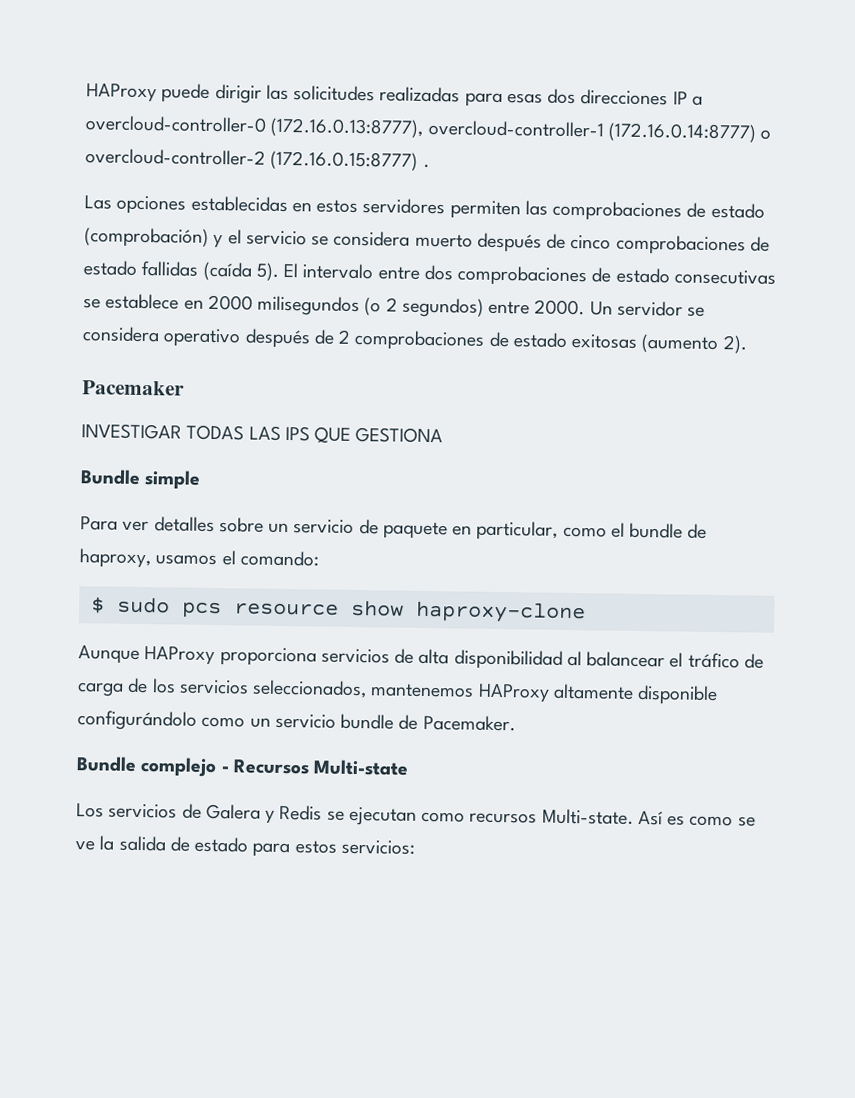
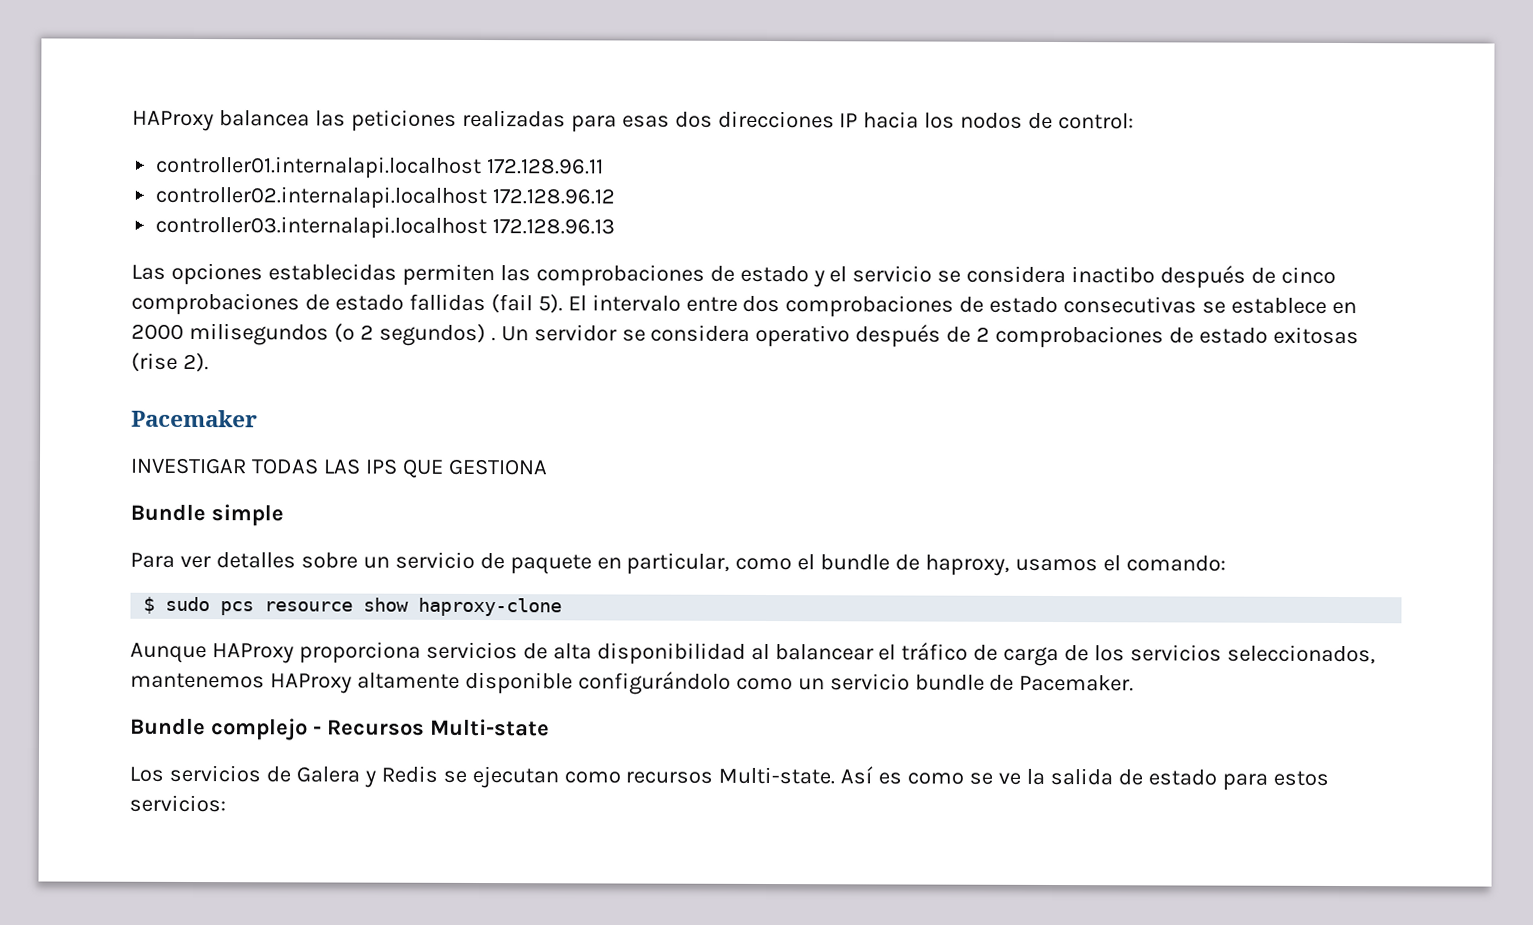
- HAProxy puede dirigir las solicitudes realizadas para esas dos direcciones IP a overcloud-controller-0 (172.16.0.13:8777), overcloud-controller-1 (172.16.0.14:8777) o overcloud-controller-2 (172.16.0.15:8777) .
+ HAProxy balancea las peticiones realizadas para esas dos direcciones IP hacia los nodos de control:
+ controller01.internalapi.localhost 172.128.96.11
+ controller02.internalapi.localhost 172.128.96.12
+ controller03.internalapi.localhost 172.128.96.13
- Las opciones establecidas en estos servidores permiten las comprobaciones de estado (comprobación) y el servicio se considera muerto después de cinco comprobaciones de estado fallidas (caída 5).
+ Las opciones establecidas permiten las comprobaciones de estado y el servicio se considera inactibo después de cinco comprobaciones de estado fallidas (fail 5).
- El intervalo entre dos comprobaciones de estado consecutivas se establece en 2000 milisegundos (o 2 segundos) entre 2000.
+ El intervalo entre dos comprobaciones de estado consecutivas se establece en 2000 milisegundos (o 2 segundos) .
- Un servidor se considera operativo después de 2 comprobaciones de estado exitosas (aumento 2).
+ Un servidor se considera operativo después de 2 comprobaciones de estado exitosas (rise 2).

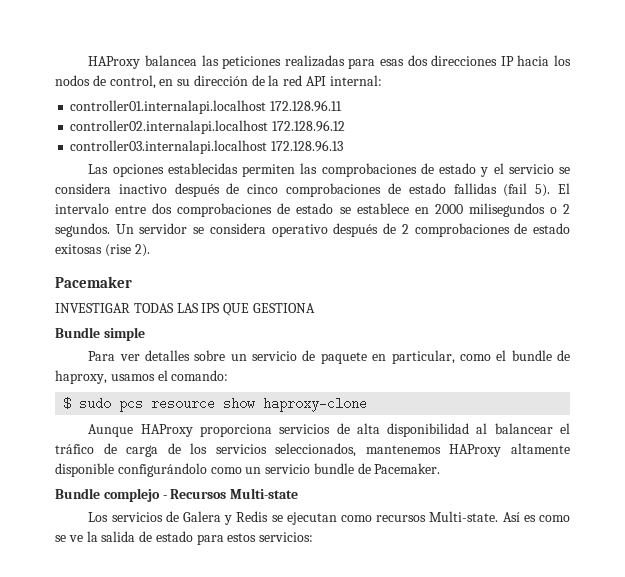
- HAProxy balancea las peticiones realizadas para esas dos direcciones IP hacia los nodos de control:
+ HAProxy balancea las peticiones realizadas para esas dos direcciones IP hacia los nodos de control, en su dirección de la red API internal:
- Las opciones establecidas permiten las comprobaciones de estado y el servicio se considera inactibo después de cinco comprobaciones de estado fallidas (fail 5).
+ Las opciones establecidas permiten las comprobaciones de estado y el servicio se considera inactivo después de cinco comprobaciones de estado fallidas (fail 5).
- El intervalo entre dos comprobaciones de estado consecutivas se establece en 2000 milisegundos (o 2 segundos) .
+ El intervalo entre dos comprobaciones de estado se establece en 2000 milisegundos o 2 segundos.

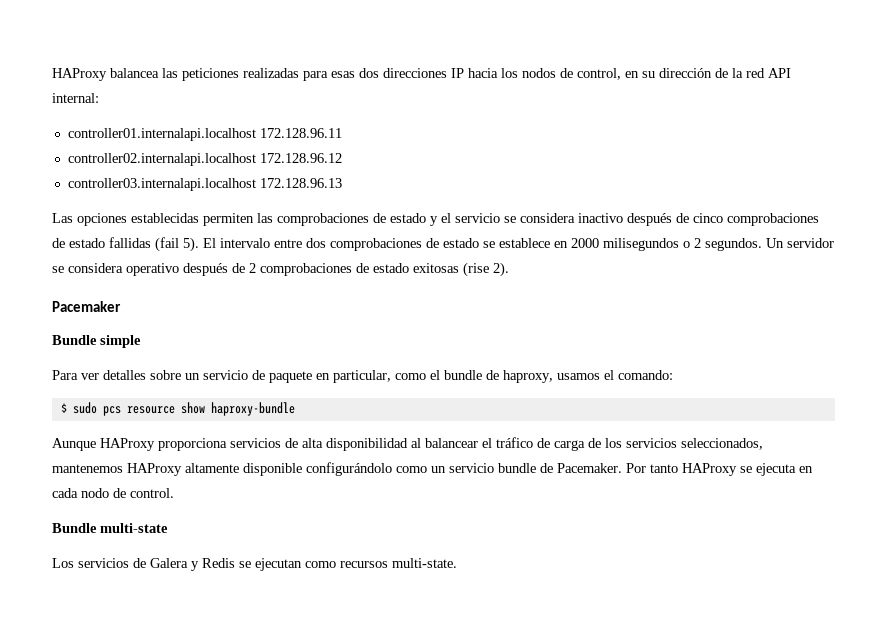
- INVESTIGAR TODAS LAS IPS QUE GESTIONA
- $ sudo pcs resource show haproxy-clone
+ $ sudo pcs resource show haproxy-bundle
- Aunque HAProxy proporciona servicios de alta disponibilidad al balancear el tráfico de carga de los servicios seleccionados, mantenemos HAProxy altamente disponible configurándolo como un servicio bundle de Pacemaker.
- Bundle complejo - Recursos Multi-state
+ Aunque HAProxy proporciona servicios de alta disponibilidad al balancear el tráfico de carga de los servicios seleccionados, mantenemos HAProxy altamente disponible configurándolo como un servicio bundle de Pacemaker. Por tanto HAProxy se ejecuta en cada nodo de control.
+ Bundle multi-state
- Los servicios de Galera y Redis se ejecutan como recursos Multi-state. Así es como se ve la salida de estado para estos servicios:
+ Los servicios de Galera y Redis se ejecutan como recursos multi-state.

